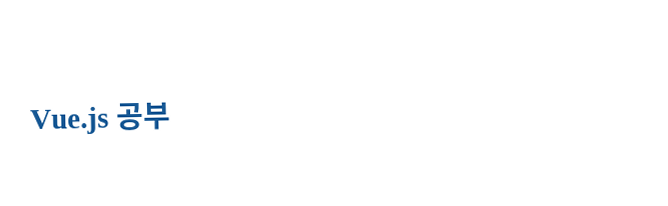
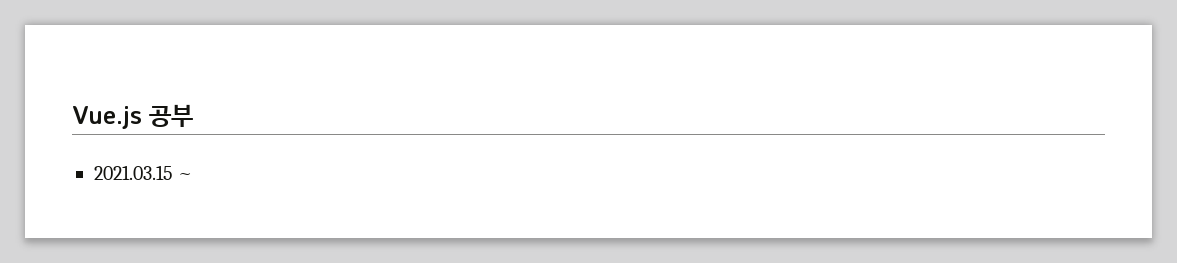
+ 2021.03.15 ~

